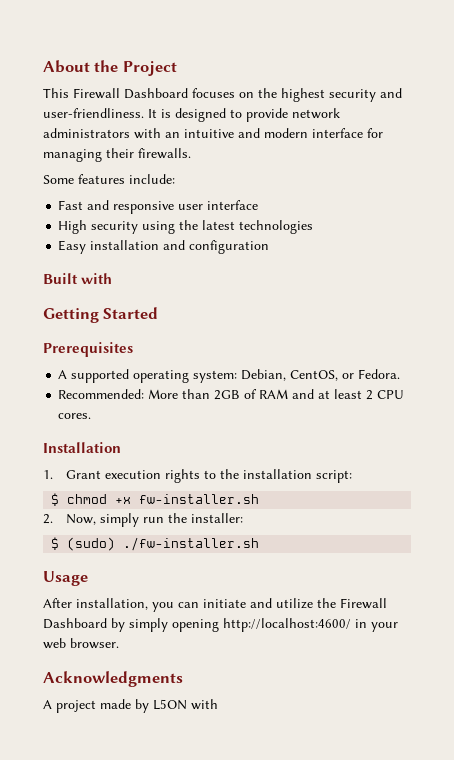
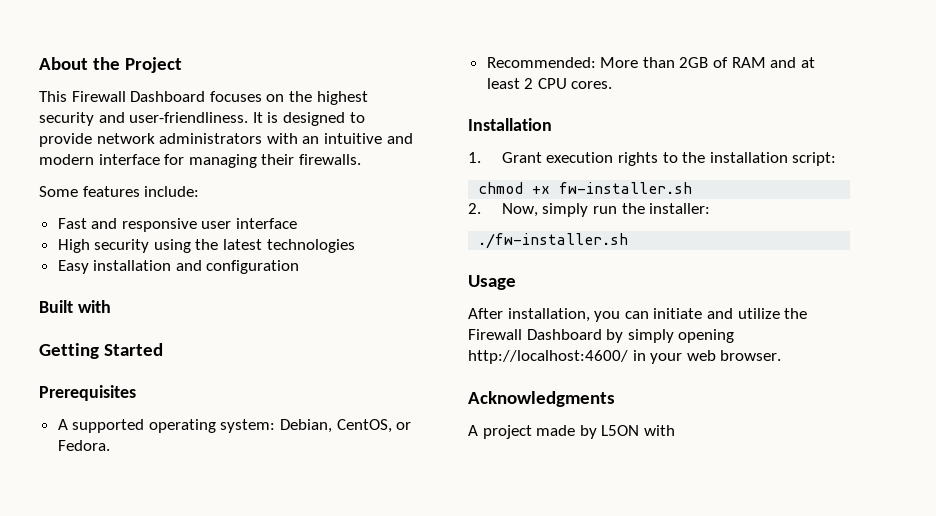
- $ chmod +x fw-installer.sh
+ chmod +x fw-installer.sh
- $ (sudo) ./fw-installer.sh
+ ./fw-installer.sh

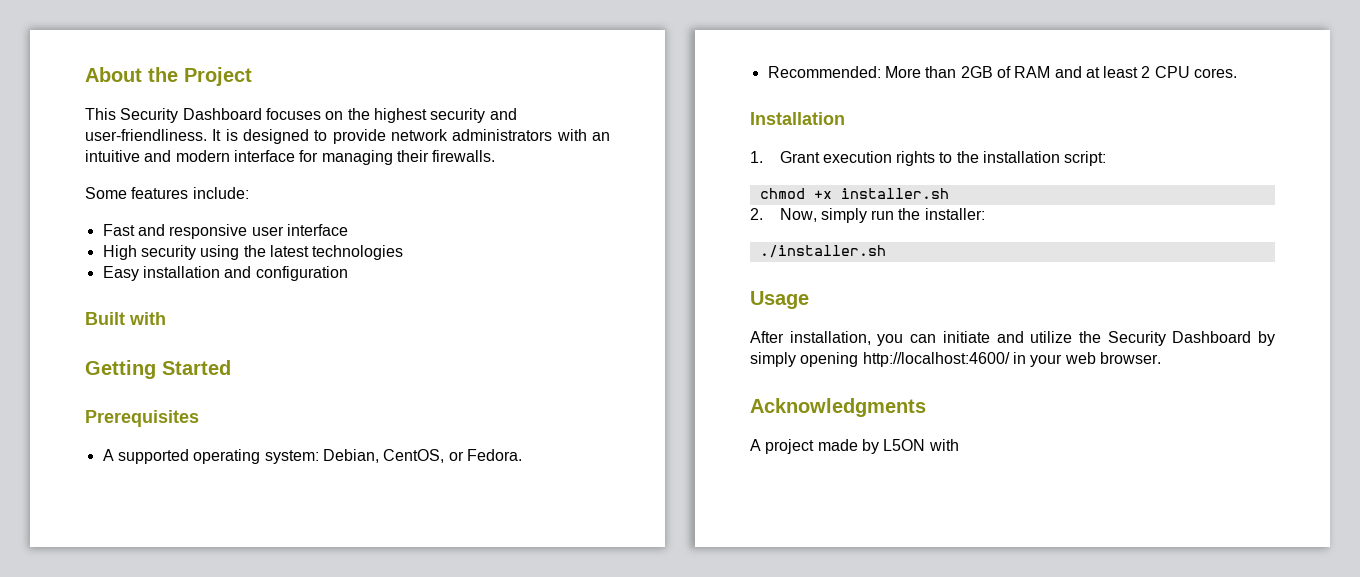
- This Firewall Dashboard focuses on the highest security and user-friendliness.
+ This Security Dashboard focuses on the highest security and user-friendliness.
- chmod +x fw-installer.sh
+ chmod +x installer.sh
- ./fw-installer.sh
+ ./installer.sh
- After installation, you can initiate and utilize the Firewall Dashboard by simply opening http://localhost:4600/ in your web browser.
+ After installation, you can initiate and utilize the Security Dashboard by simply opening http://localhost:4600/ in your web browser.

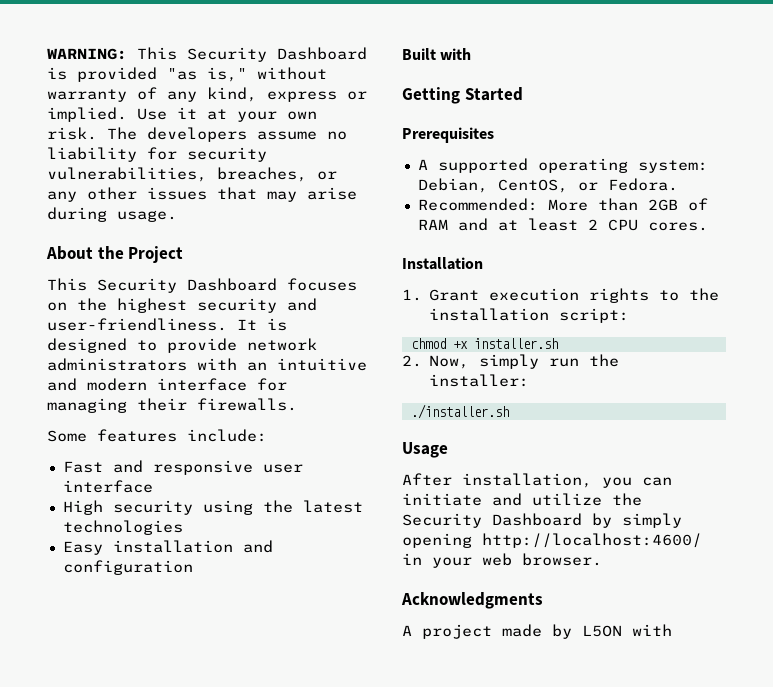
+ WARNING: This Security Dashboard is provided "as is," without warranty of any kind, express or implied. Use it at your own risk. The developers assume no liability for security vulnerabilities, breaches, or any other issues that may arise during usage.

